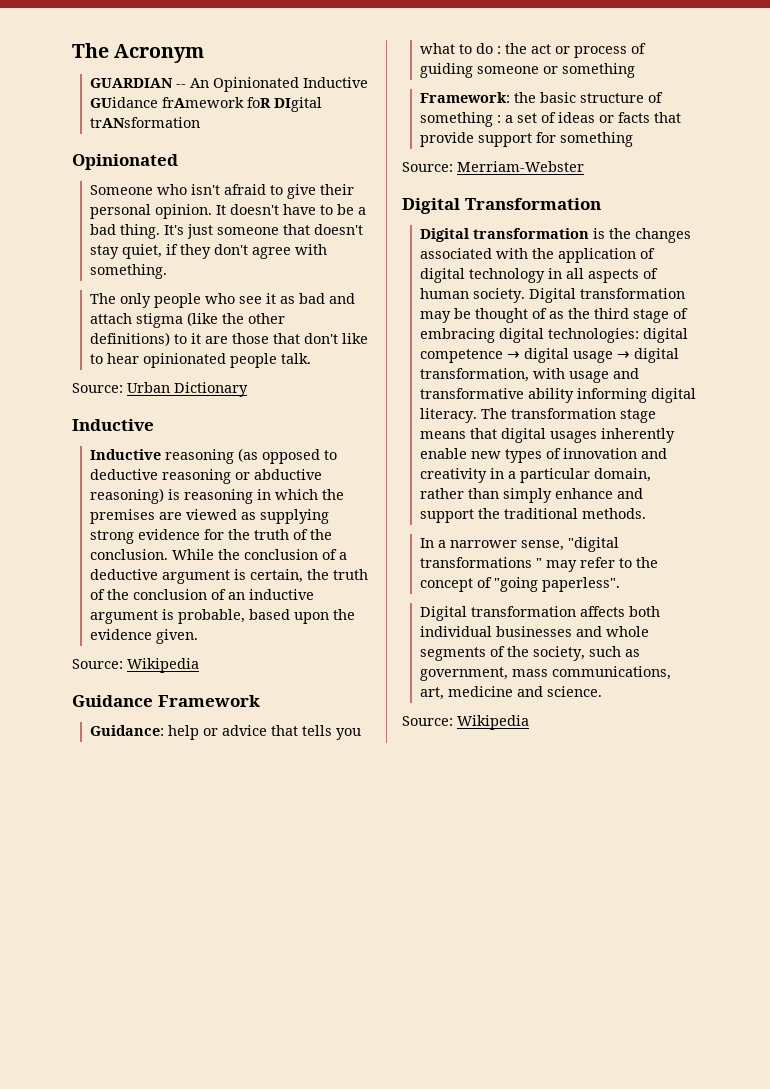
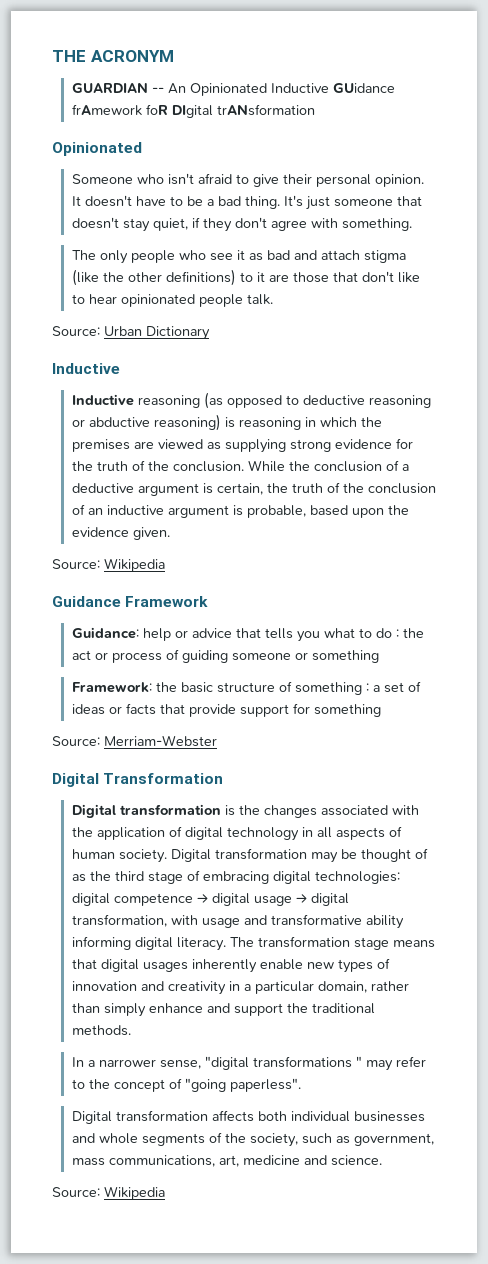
- The Acronym
+ THE ACRONYM

